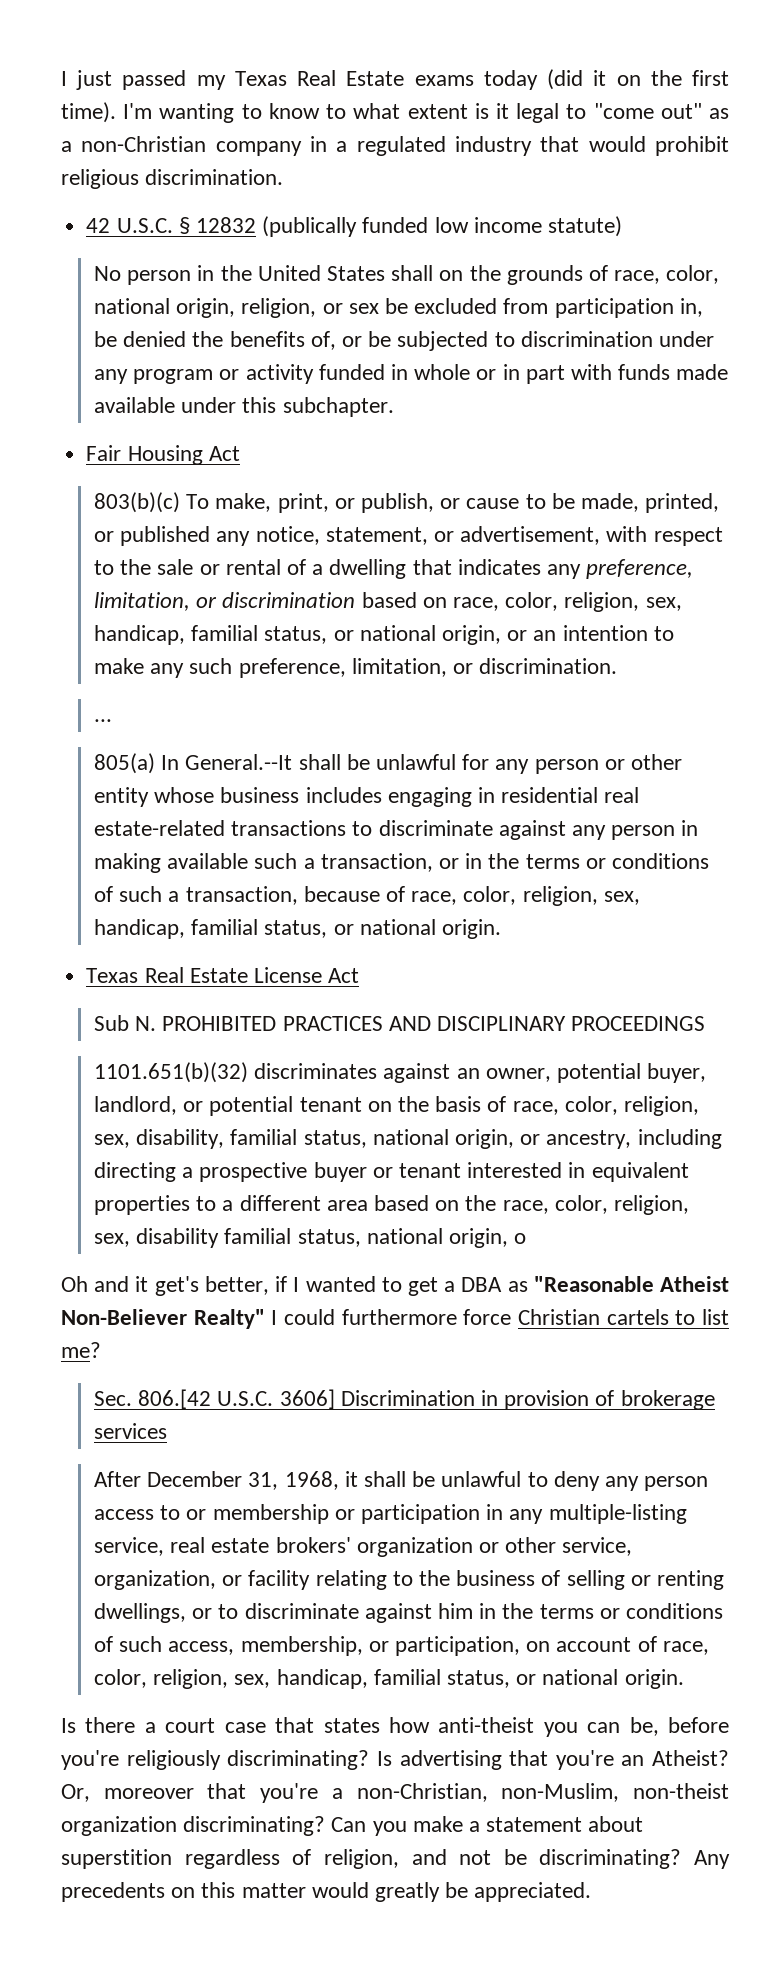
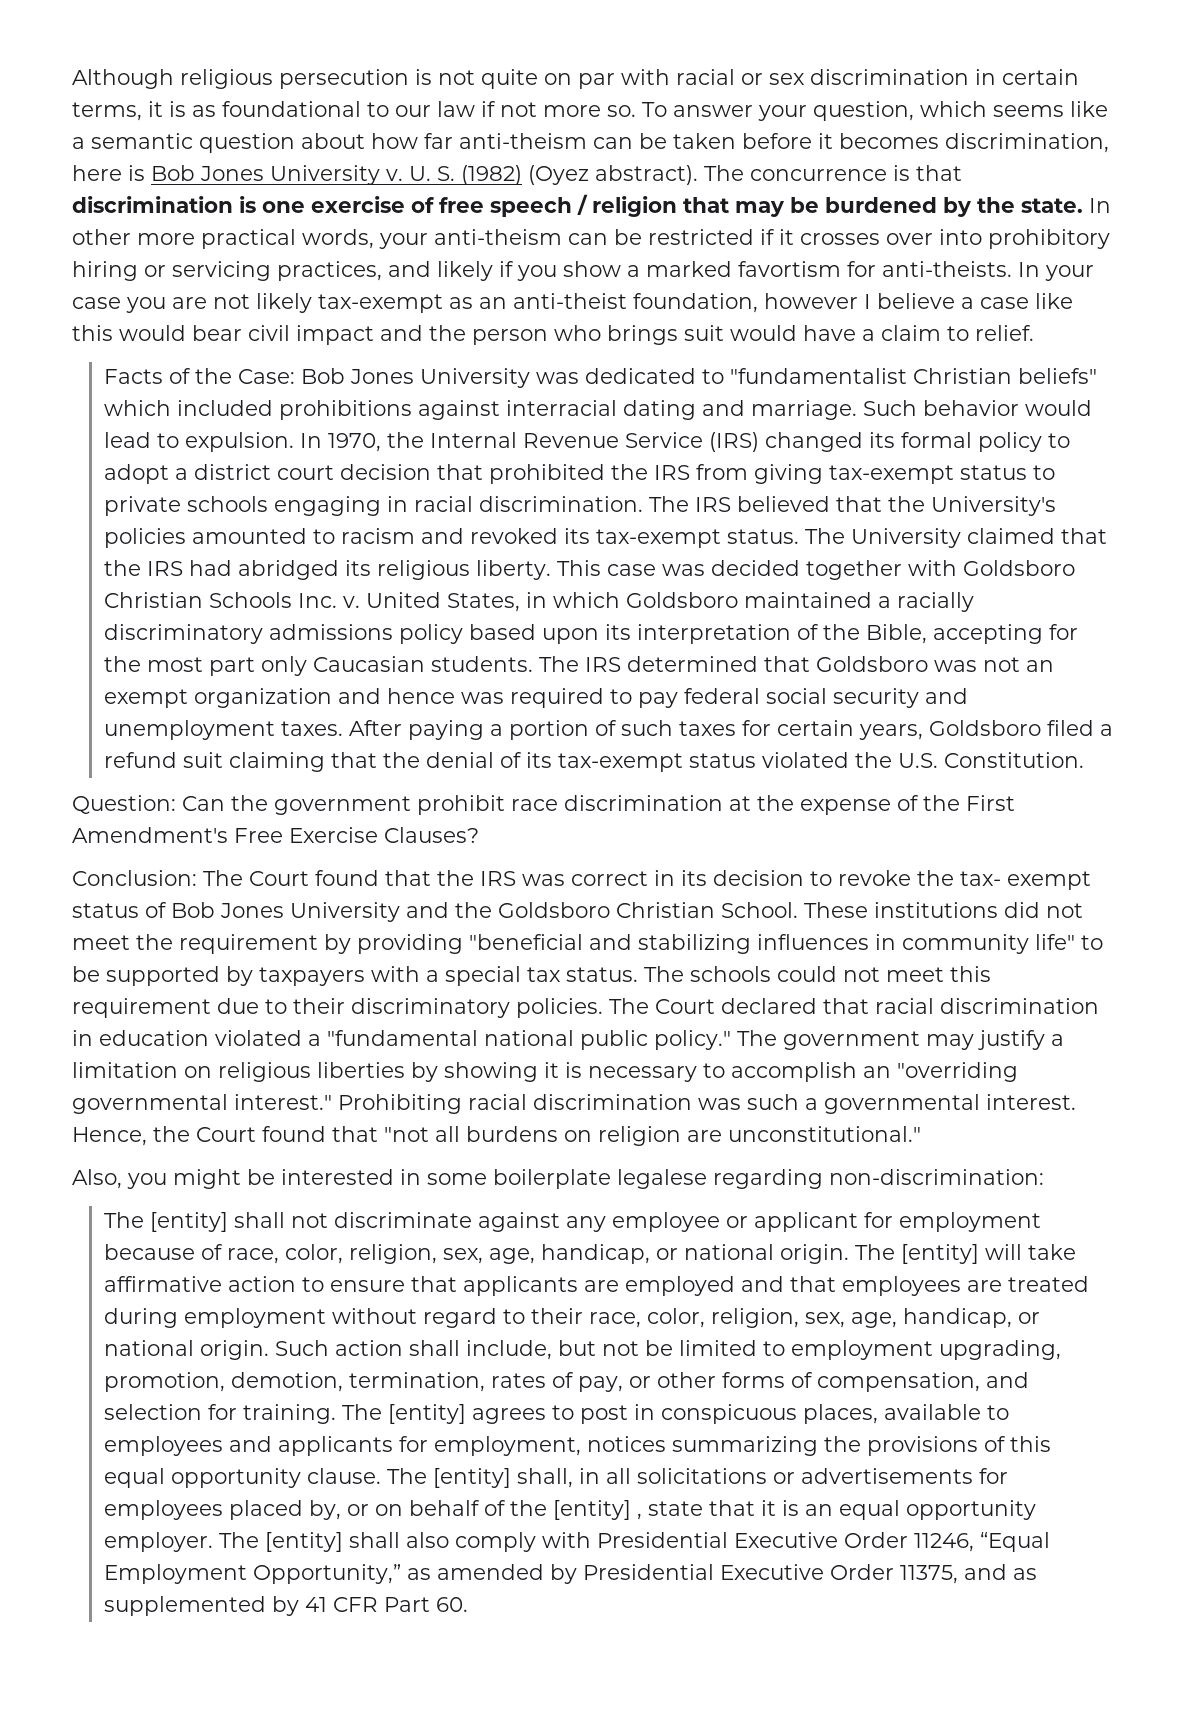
- I just passed my Texas Real Estate exams today (did it on the first time). I'm wanting to know to what extent is it legal to "come out" as a non-Christian company in a regulated industry that would prohibit religious discrimination.
- 42 U.S.C. § 12832 (publically funded low income statute)
- No person in the United States shall on the grounds of race, color, national origin, religion, or sex be excluded from participation in, be denied the benefits of, or be subjected to discrimination under any program or activity funded in whole or in part with funds made available under this subchapter.
- Fair Housing Act
- 803(b)(c) To make, print, or publish, or cause to be made, printed, or published any notice, statement, or advertisement, with respect to the sale or rental of a dwelling that indicates any preference, limitation, or discrimination based on race, color, religion, sex, handicap, familial status, or national origin, or an intention to make any such preference, limitation, or discrimination.
- ...
- 805(a) In General.--It shall be unlawful for any person or other entity whose business includes engaging in residential real estate-related transactions to discriminate against any person in making available such a transaction, or in the terms or conditions of such a transaction, because of race, color, religion, sex, handicap, familial status, or national origin.
- Texas Real Estate License Act
- Sub N. PROHIBITED PRACTICES AND DISCIPLINARY PROCEEDINGS
- 1101.651(b)(32) discriminates against an owner, potential buyer, landlord, or potential tenant on the basis of race, color, religion, sex, disability, familial status, national origin, or ancestry, including directing a prospective buyer or tenant interested in equivalent properties to a different area based on the race, color, religion, sex, disability familial status, national origin, o
- Oh and it get's better, if I wanted to get a DBA as "Reasonable Atheist Non-Believer Realty" I could furthermore force Christian cartels to list me?
- Sec. 806.[42 U.S.C. 3606] Discrimination in provision of brokerage services
- After December 31, 1968, it shall be unlawful to deny any person access to or membership or participation in any multiple-listing service, real estate brokers' organization or other service, organization, or facility relating to the business of selling or renting dwellings, or to discriminate against him in the terms or conditions of such access, membership, or participation, on account of race, color, religion, sex, handicap, familial status, or national origin.
- Is there a court case that states how anti-theist you can be, before you're religiously discriminating? Is advertising that you're an Atheist? Or, moreover that you're a non-Christian, non-Muslim, non-theist organization discriminating? Can you make a statement about superstition regardless of religion, and not be discriminating? Any precedents on this matter would greatly be appreciated.
+ Although religious persecution is not quite on par with racial or sex discrimination in certain terms, it is as foundational to our law if not more so. To answer your question, which seems like a semantic question about how far anti-theism can be taken before it becomes discrimination, here is Bob Jones University v. U. S. (1982) (Oyez abstract). The concurrence is that discrimination is one exercise of free speech / religion that may be burdened by the state. In other more practical words, your anti-theism can be restricted if it crosses over into prohibitory hiring or servicing practices, and likely if you show a marked favortism for anti-theists. In your case you are not likely tax-exempt as an anti-theist foundation, however I believe a case like this would bear civil impact and the person who brings suit would have a claim to relief.
+ Facts of the Case: Bob Jones University was dedicated to "fundamentalist Christian beliefs" which included prohibitions against interracial dating and marriage. Such behavior would lead to expulsion. In 1970, the Internal Revenue Service (IRS) changed its formal policy to adopt a district court decision that prohibited the IRS from giving tax-exempt status to private schools engaging in racial discrimination. The IRS believed that the University's policies amounted to racism and revoked its tax-exempt status. The University claimed that the IRS had abridged its religious liberty. This case was decided together with Goldsboro Christian Schools Inc. v. United States, in which Goldsboro maintained a racially discriminatory admissions policy based upon its interpretation of the Bible, accepting for the most part only Caucasian students. The IRS determined that Goldsboro was not an exempt organization and hence was required to pay federal social security and unemployment taxes. After paying a portion of such taxes for certain years, Goldsboro filed a refund suit claiming that the denial of its tax-exempt status violated the U.S. Constitution.
+ Question: Can the government prohibit race discrimination at the expense of the First Amendment's Free Exercise Clauses?
+ Conclusion: The Court found that the IRS was correct in its decision to revoke the tax- exempt status of Bob Jones University and the Goldsboro Christian School. These institutions did not meet the requirement by providing "beneficial and stabilizing influences in community life" to be supported by taxpayers with a special tax status. The schools could not meet this requirement due to their discriminatory policies. The Court declared that racial discrimination in education violated a "fundamental national public policy." The government may justify a limitation on religious liberties by showing it is necessary to accomplish an "overriding governmental interest." Prohibiting racial discrimination was such a governmental interest. Hence, the Court found that "not all burdens on religion are unconstitutional."
+ Also, you might be interested in some boilerplate legalese regarding non-discrimination:
+ The [entity] shall not discriminate against any employee or applicant for employment because of race, color, religion, sex, age, handicap, or national origin. The [entity] will take affirmative action to ensure that applicants are employed and that employees are treated during employment without regard to their race, color, religion, sex, age, handicap, or national origin. Such action shall include, but not be limited to employment upgrading, promotion, demotion, termination, rates of pay, or other forms of compensation, and selection for training. The [entity] agrees to post in conspicuous places, available to employees and applicants for employment, notices summarizing the provisions of this equal opportunity clause. The [entity] shall, in all solicitations or advertisements for employees placed by, or on behalf of the [entity] , state that it is an equal opportunity employer. The [entity] shall also comply with Presidential Executive Order 11246, “Equal Employment Opportunity,” as amended by Presidential Executive Order 11375, and as supplemented by 41 CFR Part 60.

